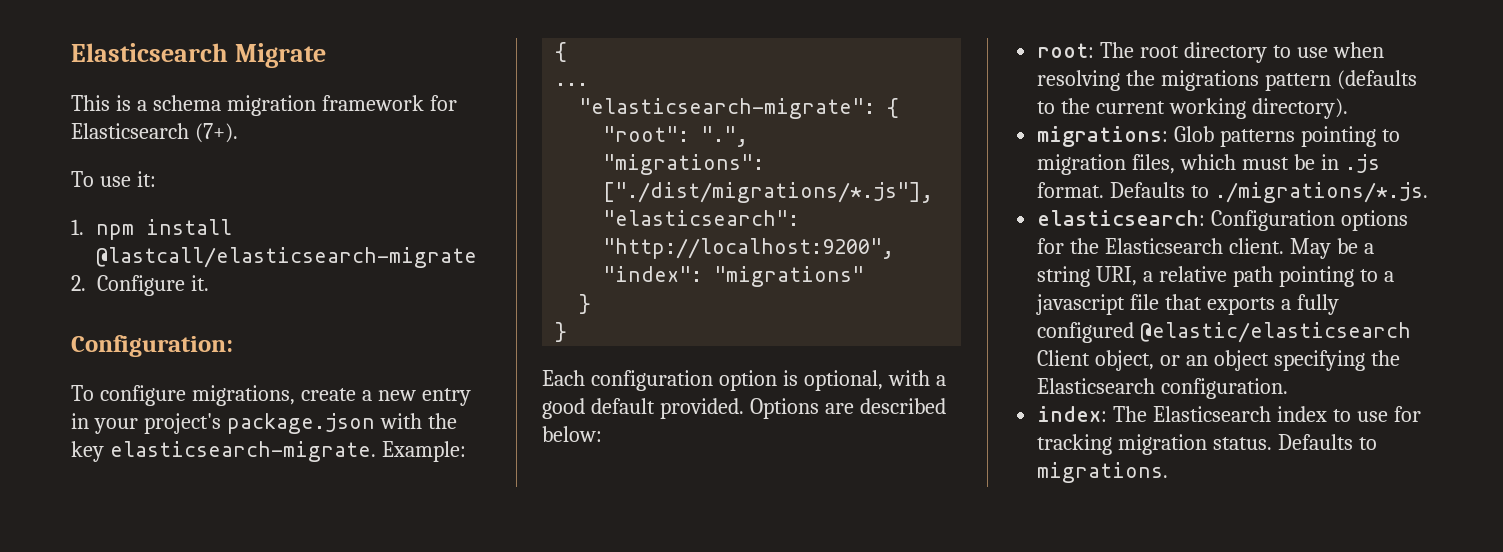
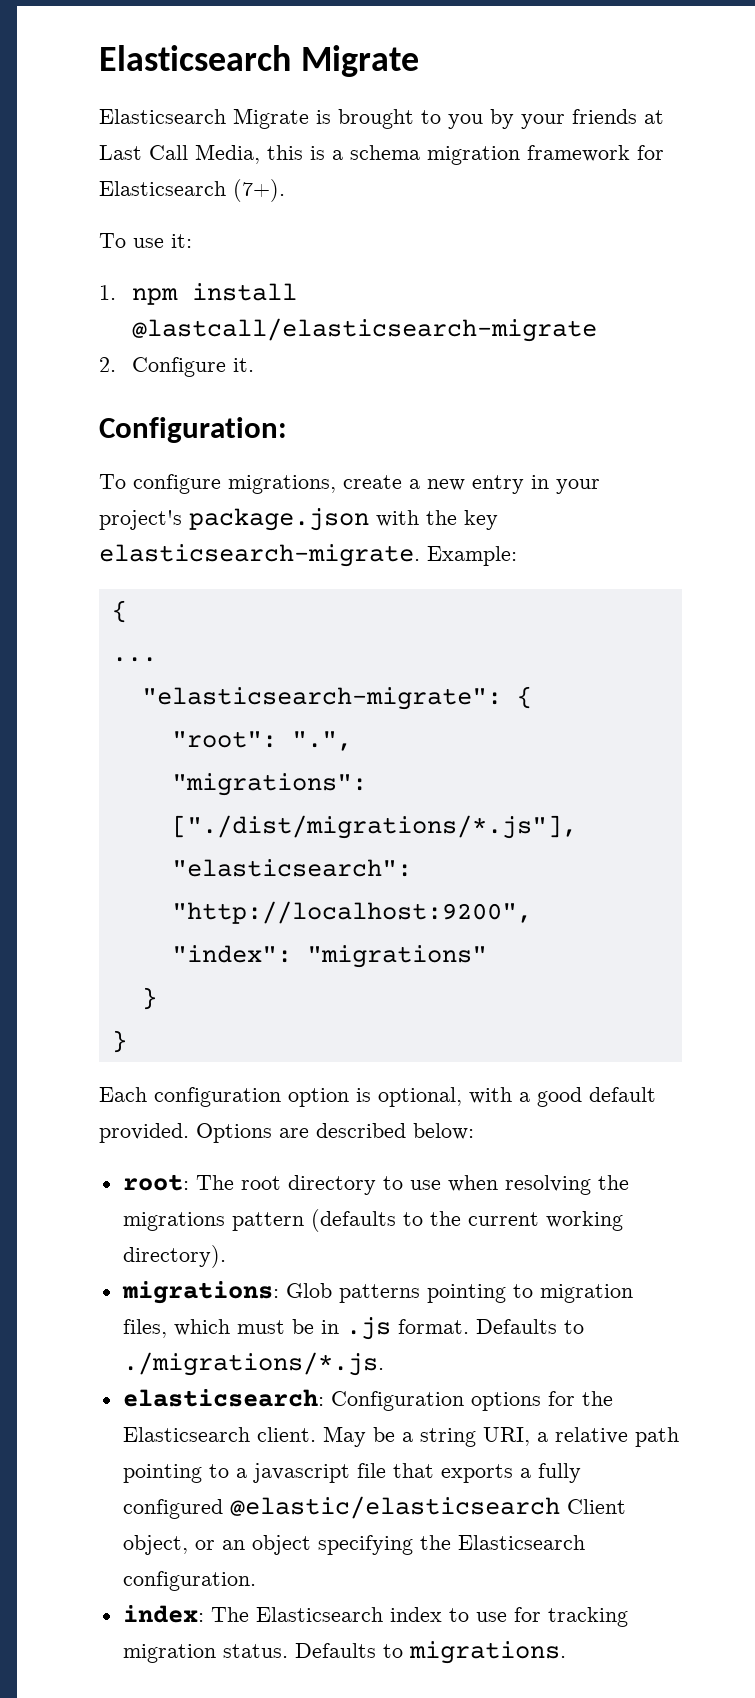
- This is a schema migration framework for Elasticsearch (7+).
+ Elasticsearch Migrate is brought to you by your friends at Last Call Media, this is a schema migration framework for Elasticsearch (7+).

